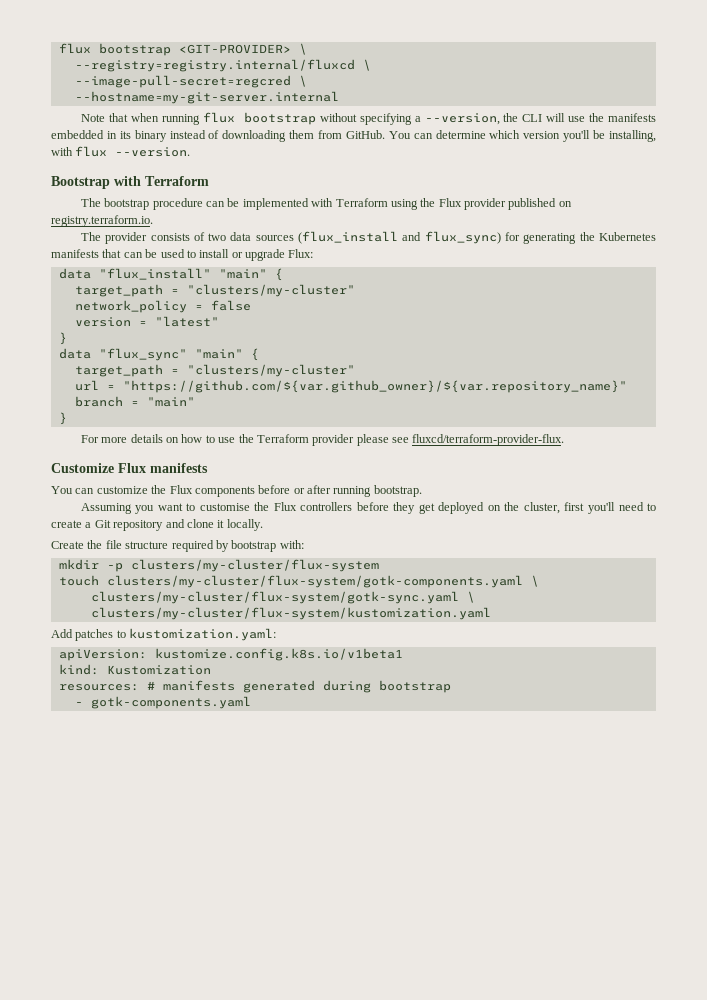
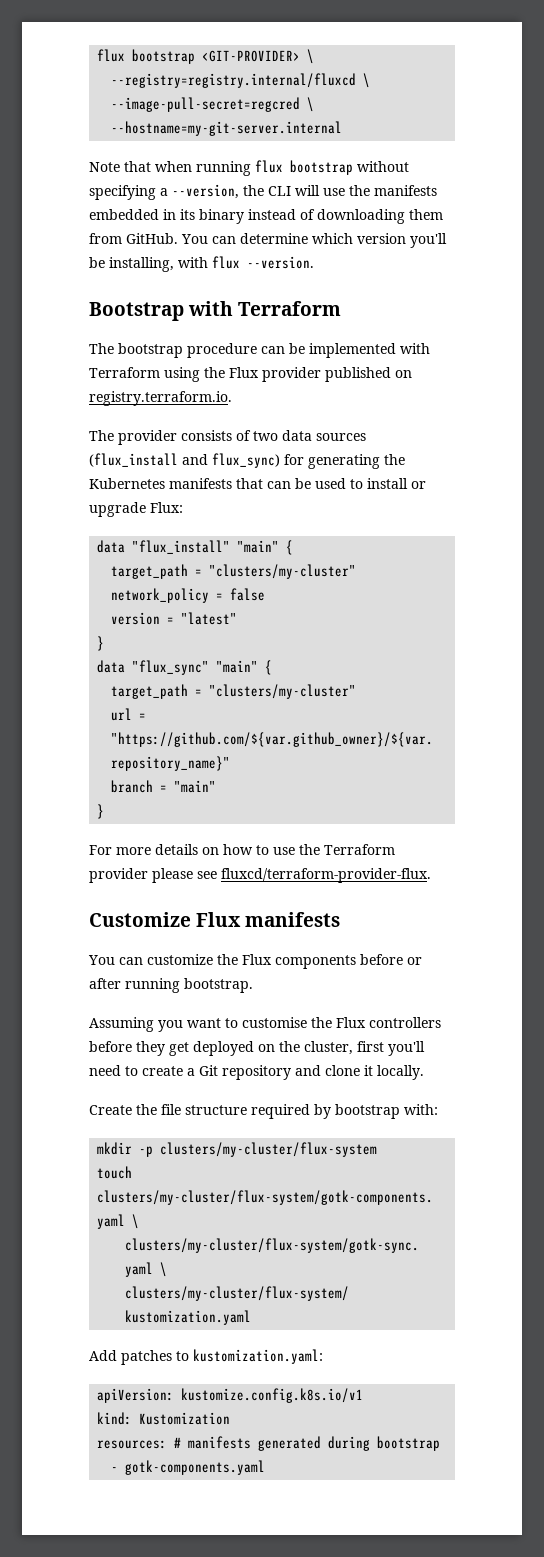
- apiVersion: kustomize.config.k8s.io/v1beta1
+ apiVersion: kustomize.config.k8s.io/v1

